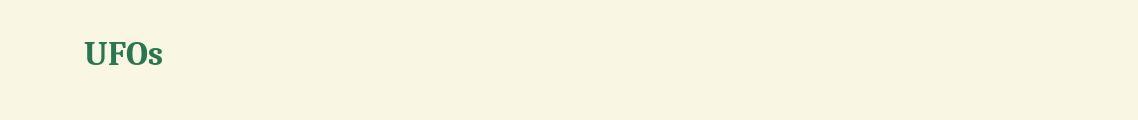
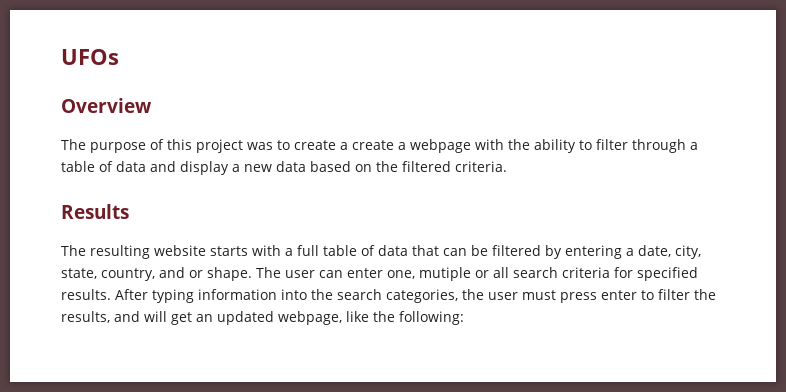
+ Overview
+ The purpose of this project was to create a create a webpage with the ability to filter through a table of data and display a new data based on the filtered criteria.
+ Results
+ The resulting website starts with a full table of data that can be filtered by entering a date, city, state, country, and or shape. The user can enter one, mutiple or all search criteria for specified results. After typing information into the search categories, the user must press enter to filter the results, and will get an updated webpage, like the following:

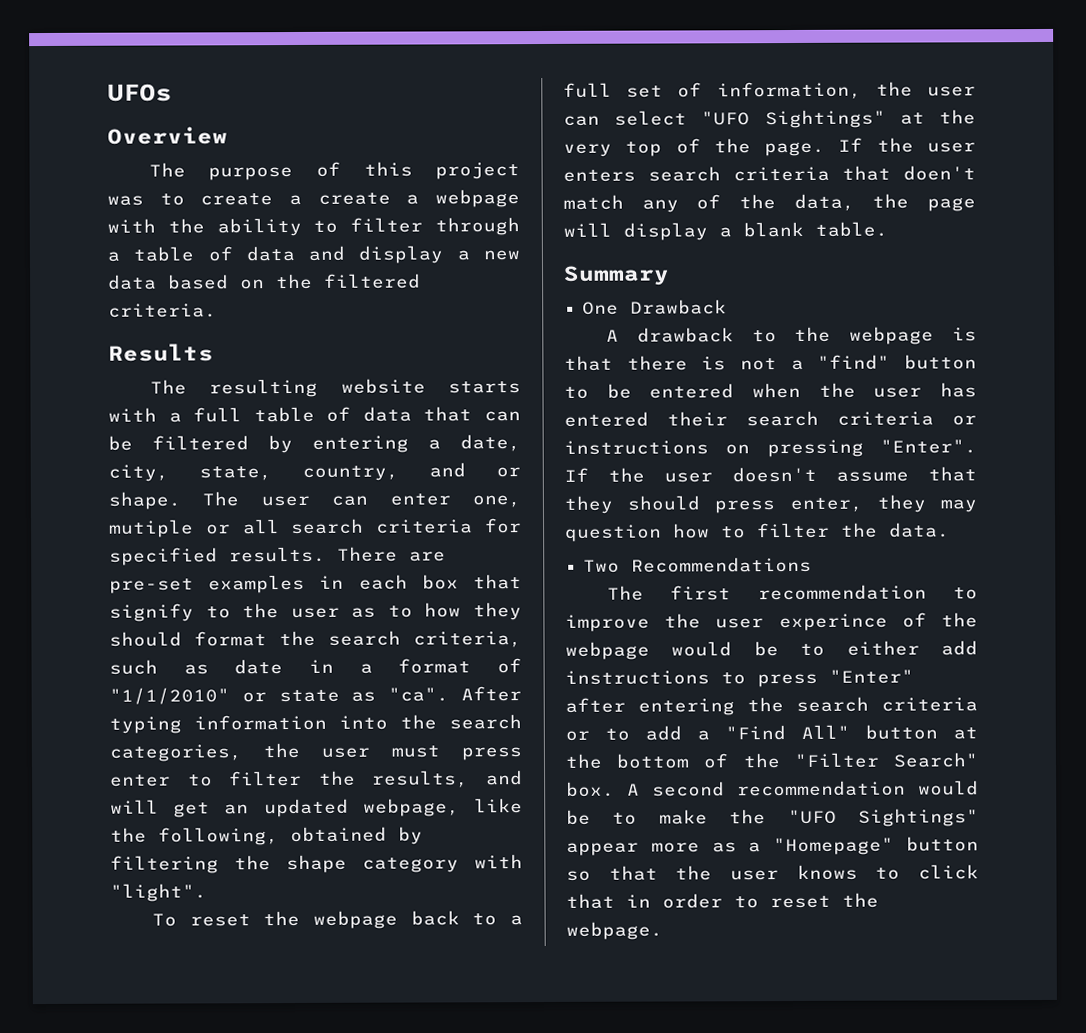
+ There are pre-set examples in each box that signify to the user as to how they should format the search criteria, such as date in a format of "1/1/2010" or state as "ca".
- After typing information into the search categories, the user must press enter to filter the results, and will get an updated webpage, like the following:
+ After typing information into the search categories, the user must press enter to filter the results, and will get an updated webpage, like the following, obtained by filtering the shape category with "light".
+ To reset the webpage back to a full set of information, the user can select "UFO Sightings" at the very top of the page. If the user enters search criteria that doen't match any of the data, the page will display a blank table.
+ Summary
+ One Drawback
+ A drawback to the webpage is that there is not a "find" button to be entered when the user has entered their search criteria or instructions on pressing "Enter". If the user doesn't assume that they should press enter, they may question how to filter the data.
+ Two Recommendations
+ The first recommendation to improve the user experince of the webpage would be to either add instructions to press "Enter" after entering the search criteria or to add a "Find All" button at the bottom of the "Filter Search" box. A second recommendation would be to make the "UFO Sightings" appear more as a "Homepage" button so that the user knows to click that in order to reset the webpage.

